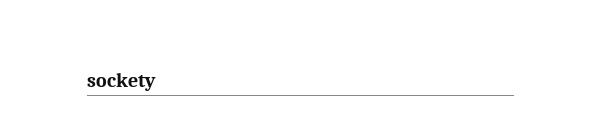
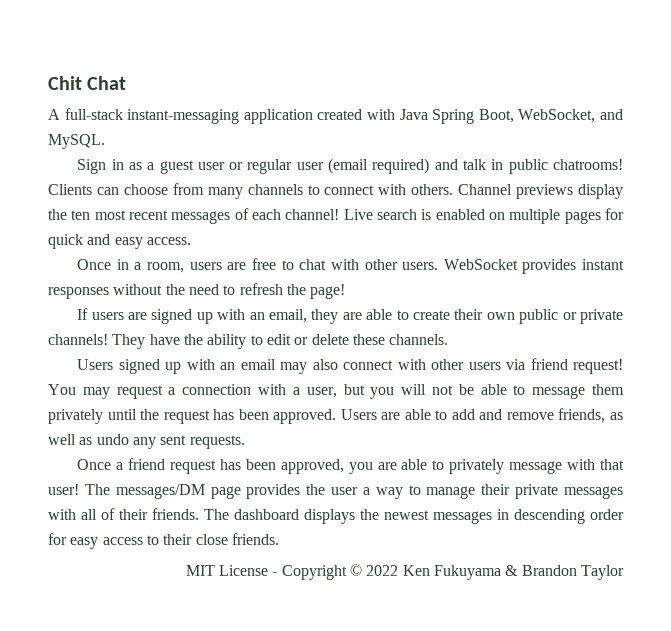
- sockety
+ Chit Chat
+ A full-stack instant-messaging application created with Java Spring Boot, WebSocket, and MySQL.
+ Sign in as a guest user or regular user (email required) and talk in public chatrooms! Clients can choose from many channels to connect with others. Channel previews display the ten most recent messages of each channel! Live search is enabled on multiple pages for quick and easy access.
+ Once in a room, users are free to chat with other users. WebSocket provides instant responses without the need to refresh the page!
+ If users are signed up with an email, they are able to create their own public or private channels! They have the ability to edit or delete these channels.
+ Users signed up with an email may also connect with other users via friend request! You may request a connection with a user, but you will not be able to message them privately until the request has been approved. Users are able to add and remove friends, as well as undo any sent requests.
+ Once a friend request has been approved, you are able to privately message with that user! The messages/DM page provides the user a way to manage their private messages with all of their friends. The dashboard displays the newest messages in descending order for easy access to their close friends.
+ MIT License - Copyright © 2022 Ken Fukuyama & Brandon Taylor

